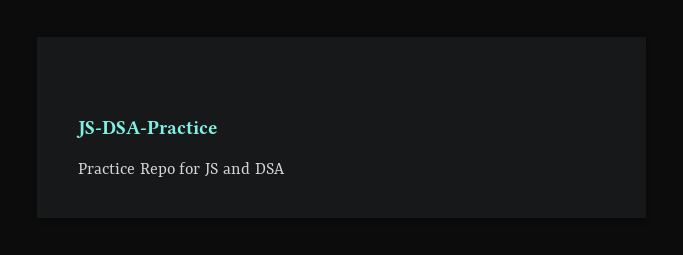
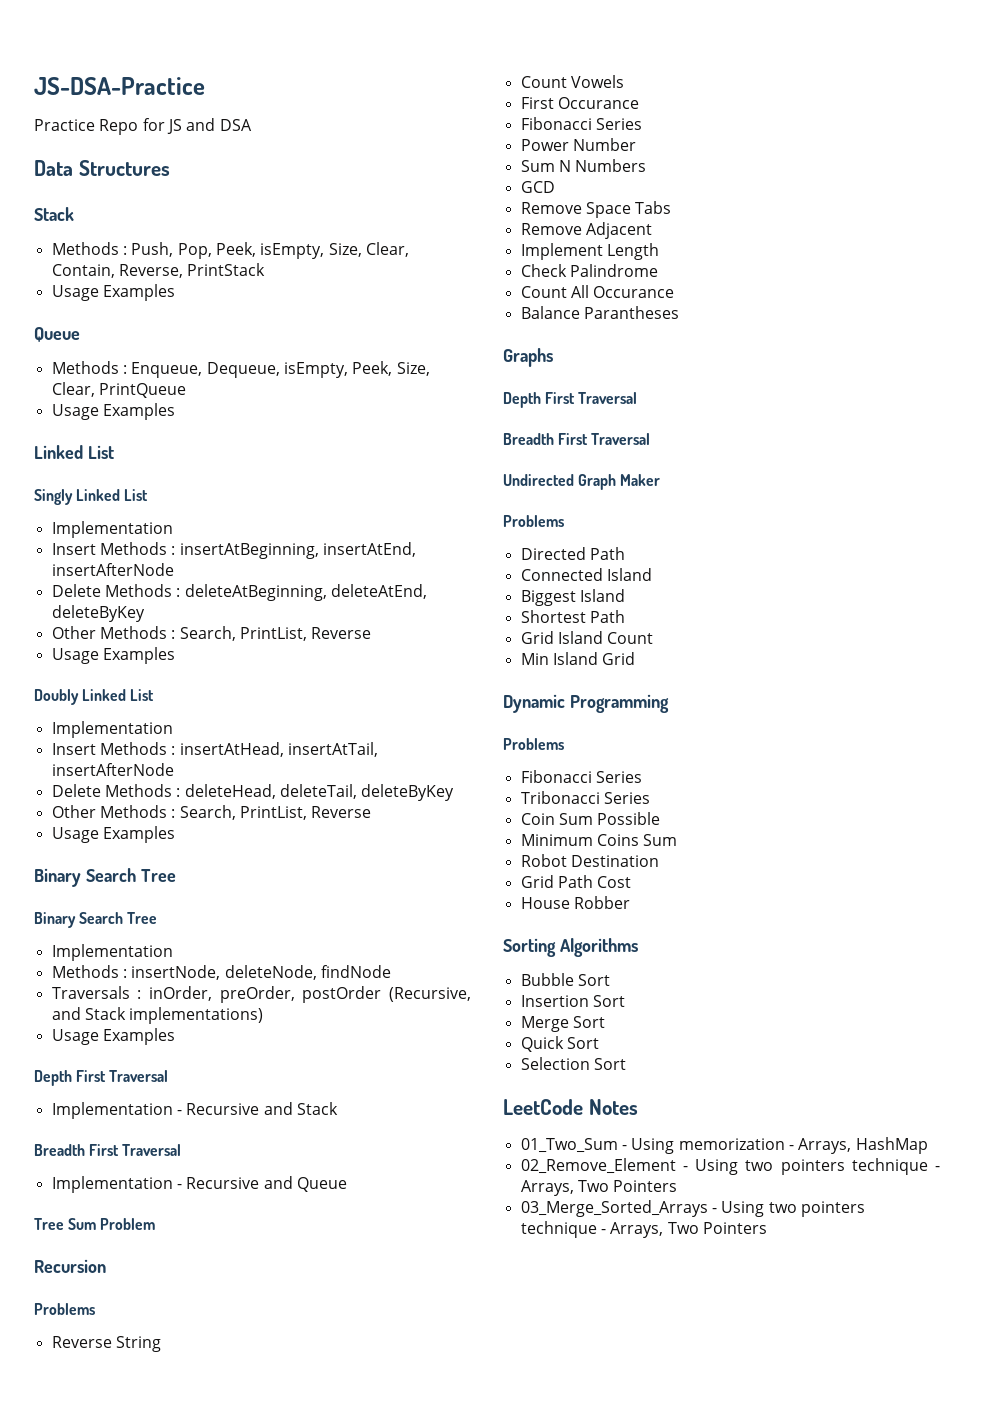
+ Data Structures
+ Stack
+ Methods : Push, Pop, Peek, isEmpty, Size, Clear, Contain, Reverse, PrintStack
+ Usage Examples
+ Queue
+ Methods : Enqueue, Dequeue, isEmpty, Peek, Size, Clear, PrintQueue
+ Usage Examples
+ Linked List
+ Singly Linked List
+ Implementation
+ Insert Methods : insertAtBeginning, insertAtEnd, insertAfterNode
+ Delete Methods : deleteAtBeginning, deleteAtEnd, deleteByKey
+ Other Methods : Search, PrintList, Reverse
+ Usage Examples
+ Doubly Linked List
+ Implementation
+ Insert Methods : insertAtHead, insertAtTail, insertAfterNode
+ Delete Methods : deleteHead, deleteTail, deleteByKey
+ Other Methods : Search, PrintList, Reverse
+ Usage Examples
+ Binary Search Tree
+ Binary Search Tree
+ Implementation
+ Methods : insertNode, deleteNode, findNode
+ Traversals : inOrder, preOrder, postOrder (Recursive, and Stack implementations)
+ Usage Examples
+ Depth First Traversal
+ Implementation - Recursive and Stack
+ Breadth First Traversal
+ Implementation - Recursive and Queue
+ Tree Sum Problem
+ Recursion
+ Problems
+ Reverse String
+ Count Vowels
+ First Occurance
+ Fibonacci Series
+ Power Number
+ Sum N Numbers
+ GCD
+ Remove Space Tabs
+ Remove Adjacent
+ Implement Length
+ Check Palindrome
+ Count All Occurance
+ Balance Parantheses
+ Graphs
+ Depth First Traversal
+ Breadth First Traversal
+ Undirected Graph Maker
+ Problems
+ Directed Path
+ Connected Island
+ Biggest Island
+ Shortest Path
+ Grid Island Count
+ Min Island Grid
+ Dynamic Programming
+ Problems
+ Fibonacci Series
+ Tribonacci Series
+ Coin Sum Possible
+ Minimum Coins Sum
+ Robot Destination
+ Grid Path Cost
+ House Robber
+ Sorting Algorithms
+ Bubble Sort
+ Insertion Sort
+ Merge Sort
+ Quick Sort
+ Selection Sort
+ LeetCode Notes
+ 01_Two_Sum - Using memorization - Arrays, HashMap
+ 02_Remove_Element - Using two pointers technique - Arrays, Two Pointers
+ 03_Merge_Sorted_Arrays - Using two pointers technique - Arrays, Two Pointers

